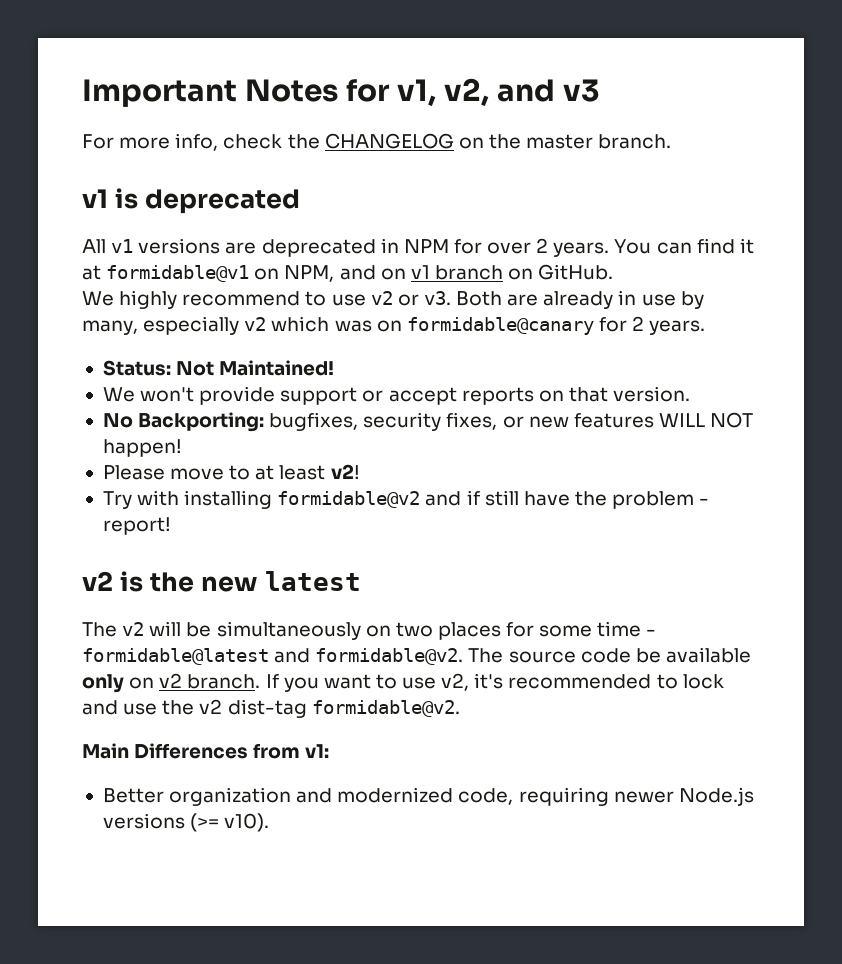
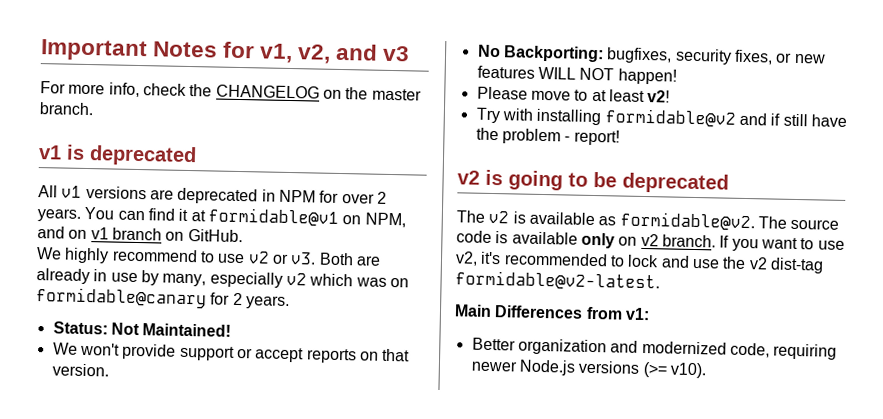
- v2 is the new latest
- The v2 will be simultaneously on two places for some time - formidable@latest and formidable@v2.
+ v2 is going to be deprecated
+ The v2 is available as formidable@v2.
- The source code be available only on v2 branch.
+ The source code is available only on v2 branch.
- If you want to use v2, it's recommended to lock and use the v2 dist-tag formidable@v2.
+ If you want to use v2, it's recommended to lock and use the v2 dist-tag formidable@v2-latest.

